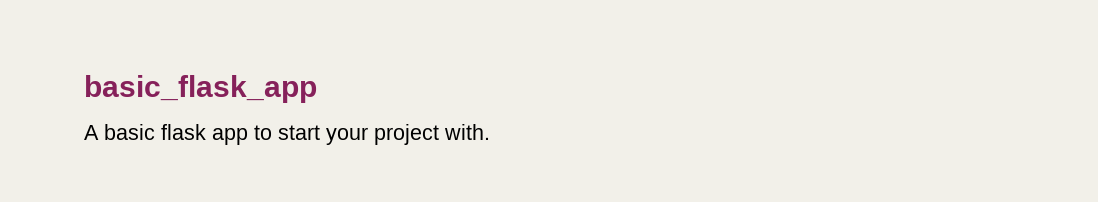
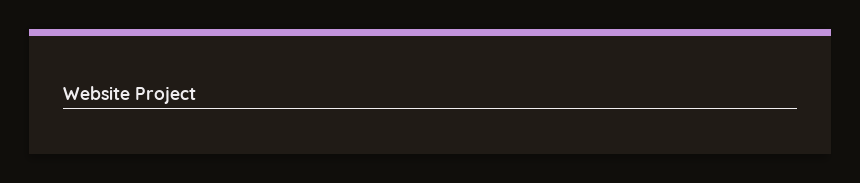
- basic_flask_app
- A basic flask app to start your project with.
+ Website Project

